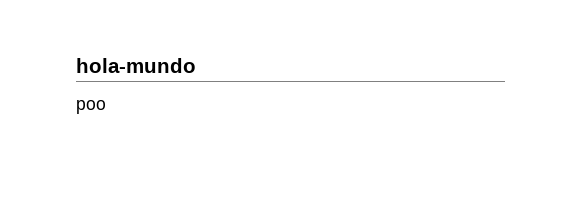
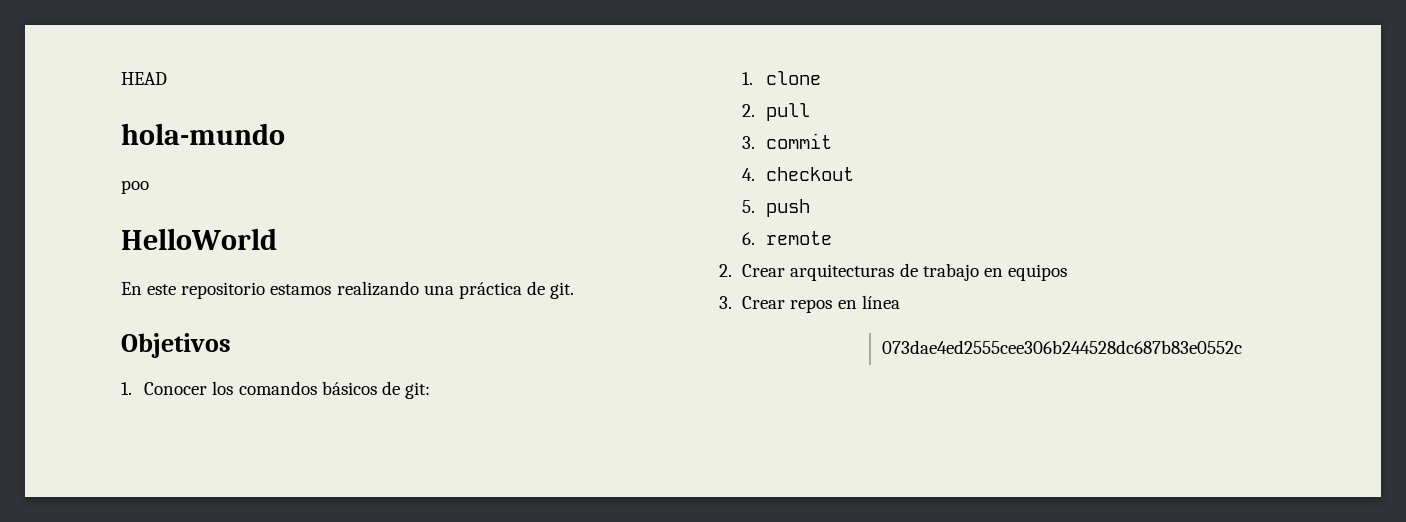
+ HEAD
+ HelloWorld
+ En este repositorio estamos realizando una práctica de git.
+ Objetivos
+ 1. Conocer los comandos básicos de git:
+ 1. clone
+ 2. pull
+ 3. commit
+ 4. checkout
+ 5. push
+ 6. remote
+ 2. Crear arquitecturas de trabajo en equipos
+ 3. Crear repos en línea
+ 073dae4ed2555cee306b244528dc687b83e0552c

